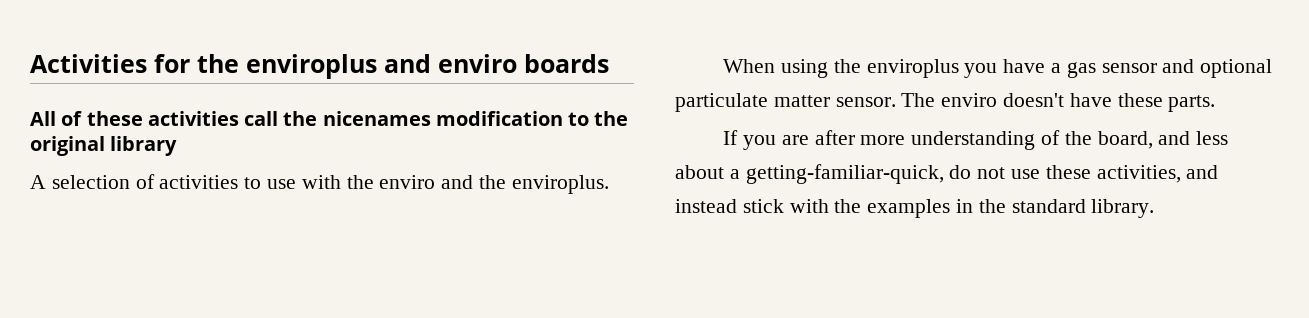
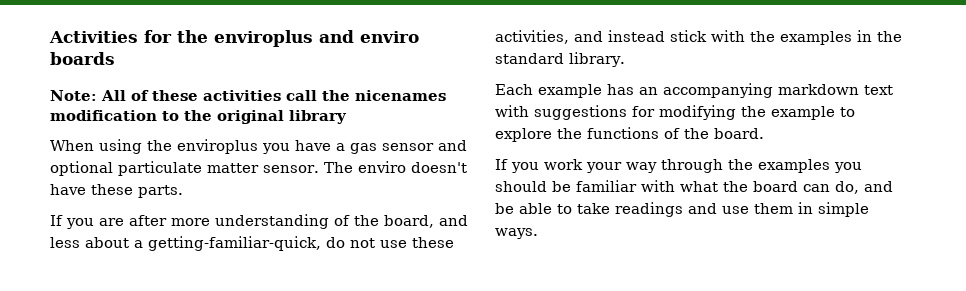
- All of these activities call the nicenames modification to the original library
+ Note: All of these activities call the nicenames modification to the original library
- A selection of activities to use with the enviro and the enviroplus.
+ Each example has an accompanying markdown text with suggestions for modifying the example to explore the functions of the board.
+ If you work your way through the examples you should be familiar with what the board can do, and be able to take readings and use them in simple ways.

